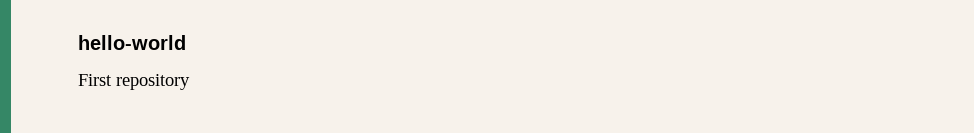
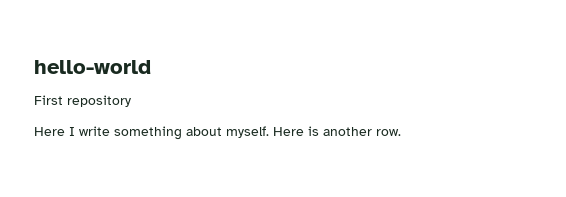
+ Here I write something about myself. Here is another row.

